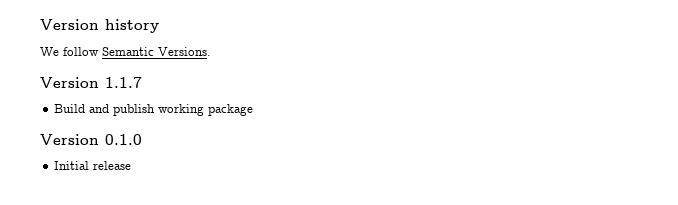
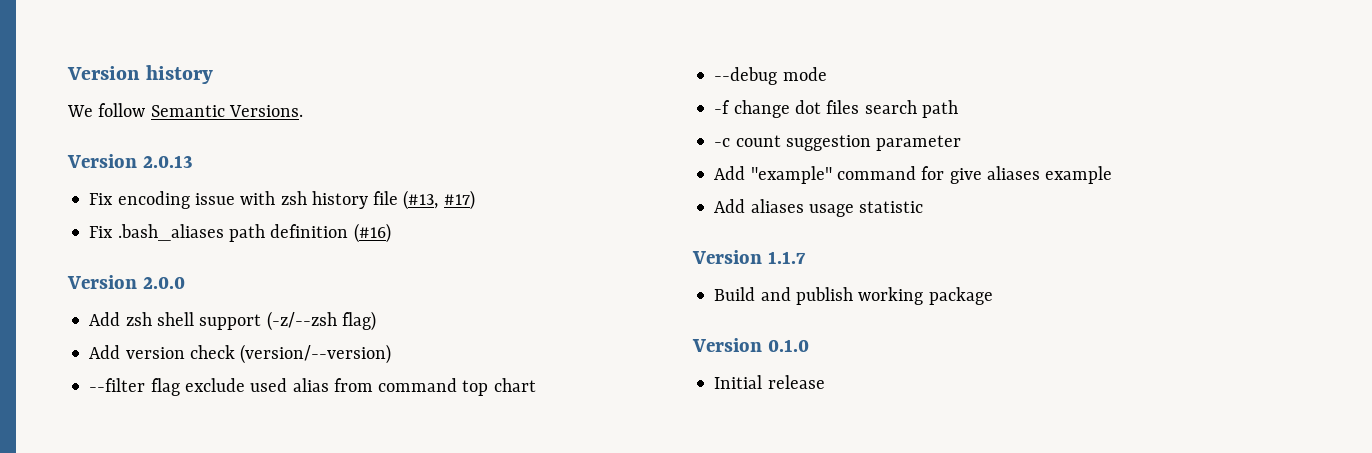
+ Version 2.0.13
+ Fix encoding issue with zsh history file (#13, #17)
+ Fix .bash_aliases path definition (#16)
+ Version 2.0.0
+ Add zsh shell support (-z/--zsh flag)
+ Add version check (version/--version)
+ --filter flag exclude used alias from command top chart
+ --debug mode
+ -f change dot files search path
+ -c count suggestion parameter
+ Add "example" command for give aliases example
+ Add aliases usage statistic

